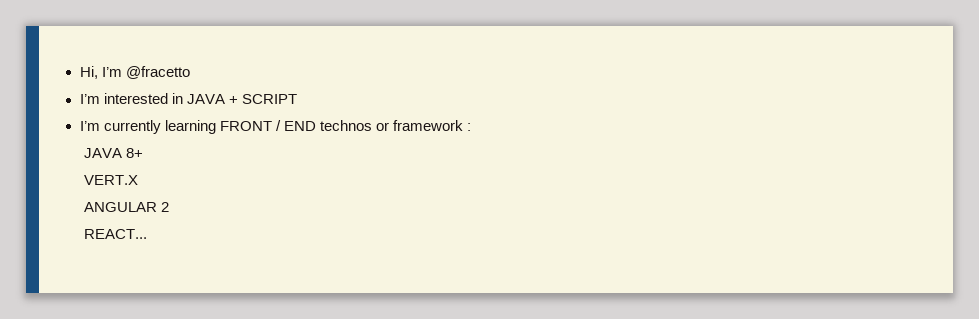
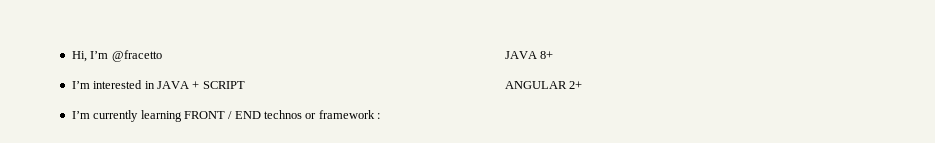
- VERT.X
- ANGULAR 2
- REACT...
+ ANGULAR 2+

